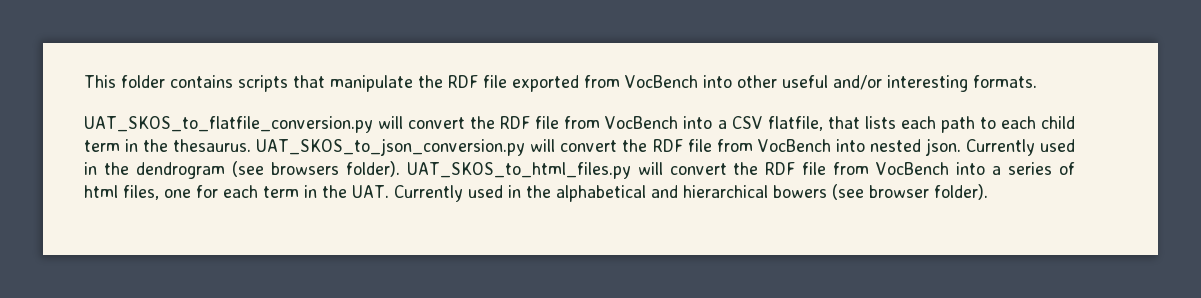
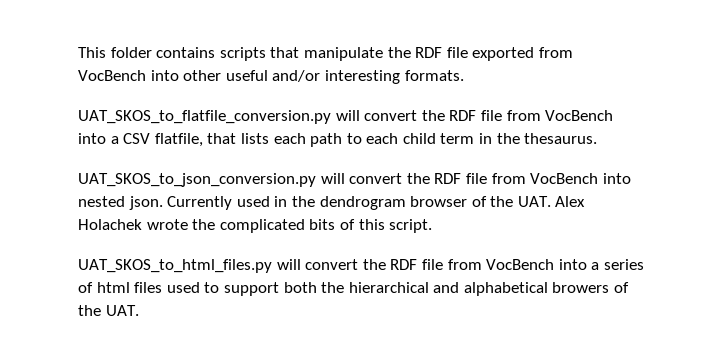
- UAT_SKOS_to_flatfile_conversion.py will convert the RDF file from VocBench into a CSV flatfile, that lists each path to each child term in the thesaurus. UAT_SKOS_to_json_conversion.py will convert the RDF file from VocBench into nested json.
+ UAT_SKOS_to_flatfile_conversion.py will convert the RDF file from VocBench into a CSV flatfile, that lists each path to each child term in the thesaurus.
+ UAT_SKOS_to_json_conversion.py will convert the RDF file from VocBench into nested json.
- Currently used in the dendrogram (see browsers folder). UAT_SKOS_to_html_files.py will convert the RDF file from VocBench into a series of html files, one for each term in the UAT. Currently used in the alphabetical and hierarchical bowers (see browser folder).
+ Currently used in the dendrogram browser of the UAT. Alex Holachek wrote the complicated bits of this script.
+ UAT_SKOS_to_html_files.py will convert the RDF file from VocBench into a series of html files used to support both the hierarchical and alphabetical browers of the UAT.

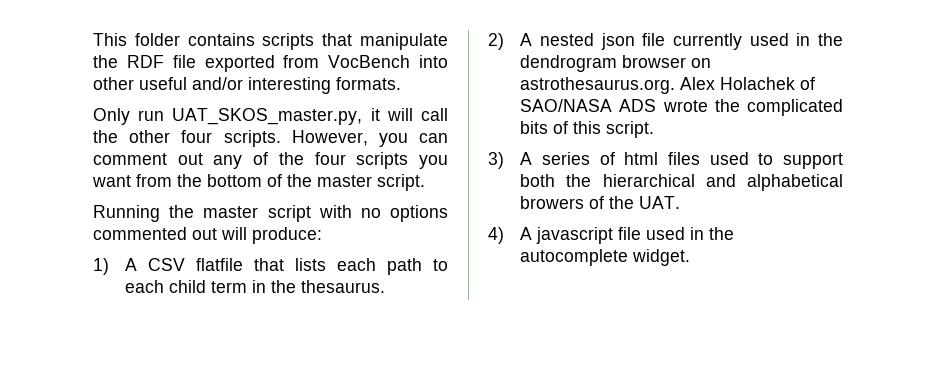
- UAT_SKOS_to_flatfile_conversion.py will convert the RDF file from VocBench into a CSV flatfile, that lists each path to each child term in the thesaurus.
+ Only run UAT_SKOS_master.py, it will call the other four scripts. However, you can comment out any of the four scripts you want from the bottom of the master script.
+ Running the master script with no options commented out will produce:
+ 1) A CSV flatfile that lists each path to each child term in the thesaurus.
- UAT_SKOS_to_json_conversion.py will convert the RDF file from VocBench into nested json. Currently used in the dendrogram browser of the UAT. Alex Holachek wrote the complicated bits of this script.
+ 2) A nested json file currently used in the dendrogram browser on astrothesaurus.org. Alex Holachek of SAO/NASA ADS wrote the complicated bits of this script.
- UAT_SKOS_to_html_files.py will convert the RDF file from VocBench into a series of html files used to support both the hierarchical and alphabetical browers of the UAT.
+ 3) A series of html files used to support both the hierarchical and alphabetical browers of the UAT.
+ 4) A javascript file used in the autocomplete widget.

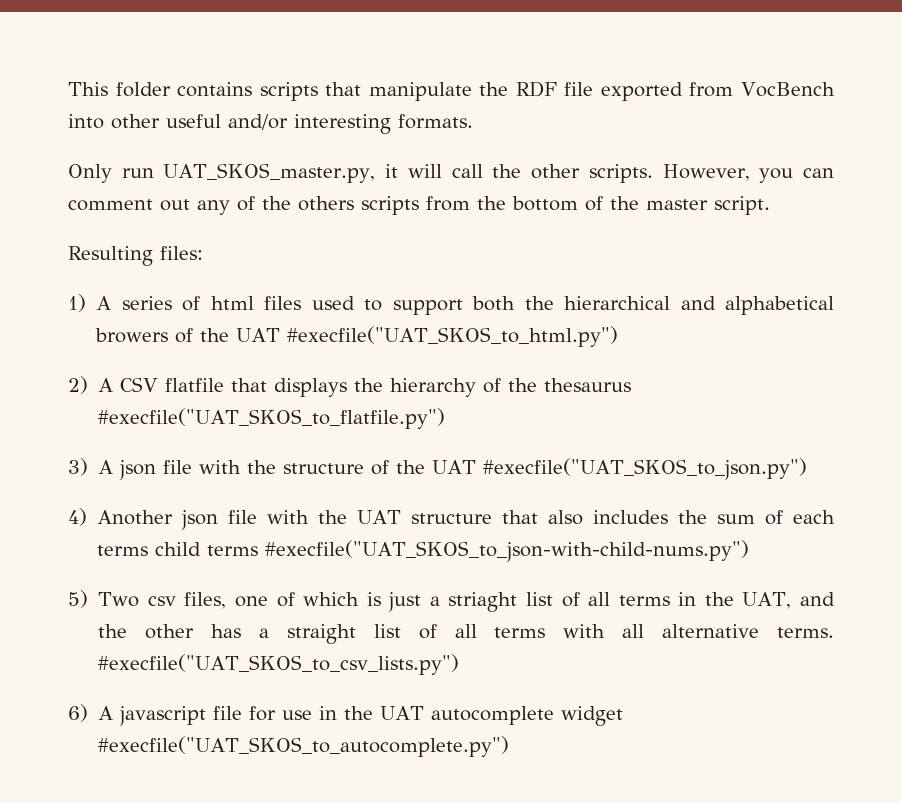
- Only run UAT_SKOS_master.py, it will call the other four scripts.
+ Only run UAT_SKOS_master.py, it will call the other scripts.
- However, you can comment out any of the four scripts you want from the bottom of the master script.
+ However, you can comment out any of the others scripts from the bottom of the master script.
- Running the master script with no options commented out will produce:
- 1) A CSV flatfile that lists each path to each child term in the thesaurus.
- 2) A nested json file currently used in the dendrogram browser on astrothesaurus.org. Alex Holachek of SAO/NASA ADS wrote the complicated bits of this script.
- 3) A series of html files used to support both the hierarchical and alphabetical browers of the UAT.
- 4) A javascript file used in the autocomplete widget.
+ Resulting files:
+ 1) A series of html files used to support both the hierarchical and alphabetical browers of the UAT #execfile("UAT_SKOS_to_html.py")
+ 2) A CSV flatfile that displays the hierarchy of the thesaurus #execfile("UAT_SKOS_to_flatfile.py")
+ 3) A json file with the structure of the UAT #execfile("UAT_SKOS_to_json.py")
+ 4) Another json file with the UAT structure that also includes the sum of each terms child terms #execfile("UAT_SKOS_to_json-with-child-nums.py")
+ 5) Two csv files, one of which is just a striaght list of all terms in the UAT, and the other has a straight list of all terms with all alternative terms. #execfile("UAT_SKOS_to_csv_lists.py")
+ 6) A javascript file for use in the UAT autocomplete widget #execfile("UAT_SKOS_to_autocomplete.py")

